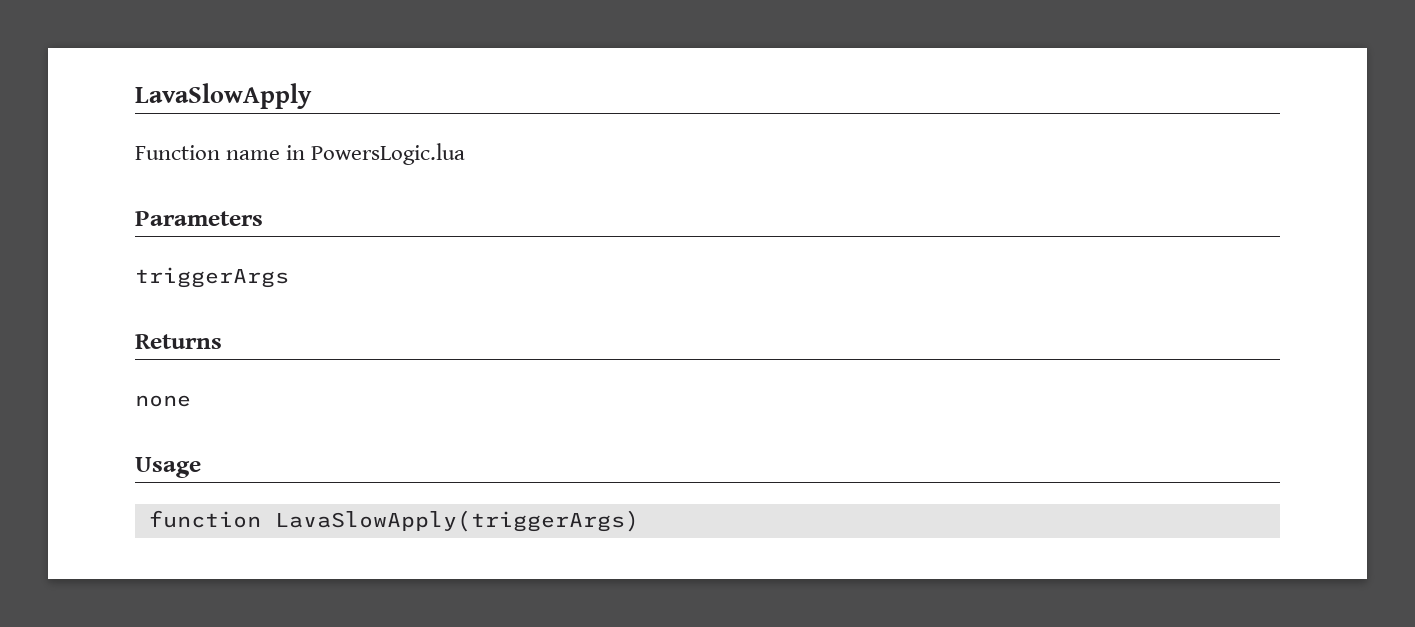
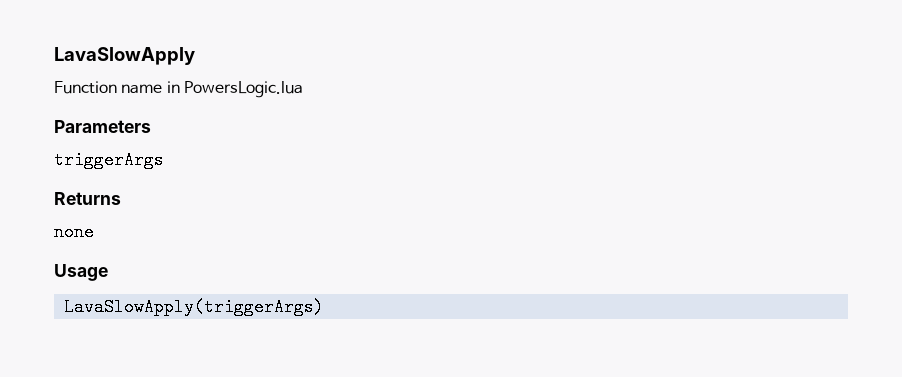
- function LavaSlowApply(triggerArgs)
+ LavaSlowApply(triggerArgs)

